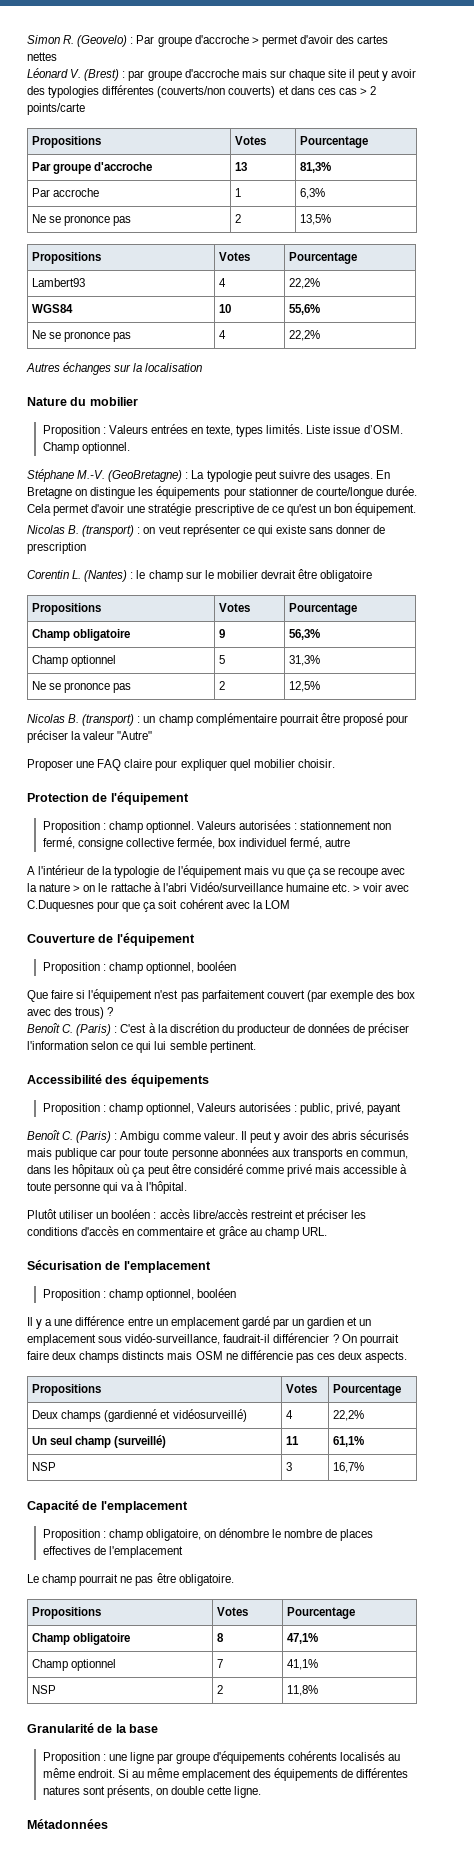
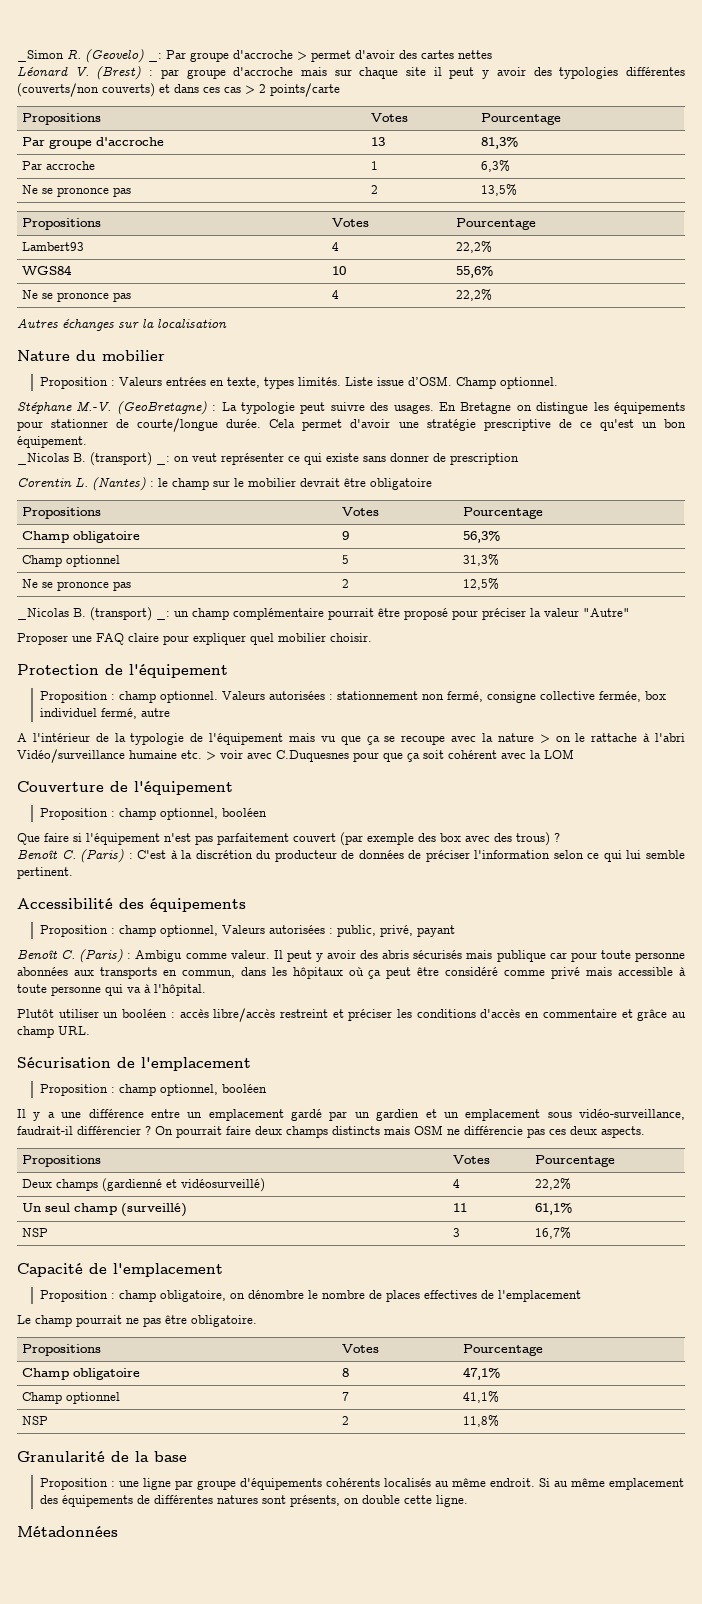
- Simon R. (Geovelo) : Par groupe d'accroche > permet d'avoir des cartes nettes
+ _Simon R. (Geovelo) _: Par groupe d'accroche > permet d'avoir des cartes nettes
- Nicolas B. (transport) : on veut représenter ce qui existe sans donner de prescription
+ _Nicolas B. (transport) _: on veut représenter ce qui existe sans donner de prescription
- Nicolas B. (transport) : un champ complémentaire pourrait être proposé pour préciser la valeur "Autre"
+ _Nicolas B. (transport) _: un champ complémentaire pourrait être proposé pour préciser la valeur "Autre"

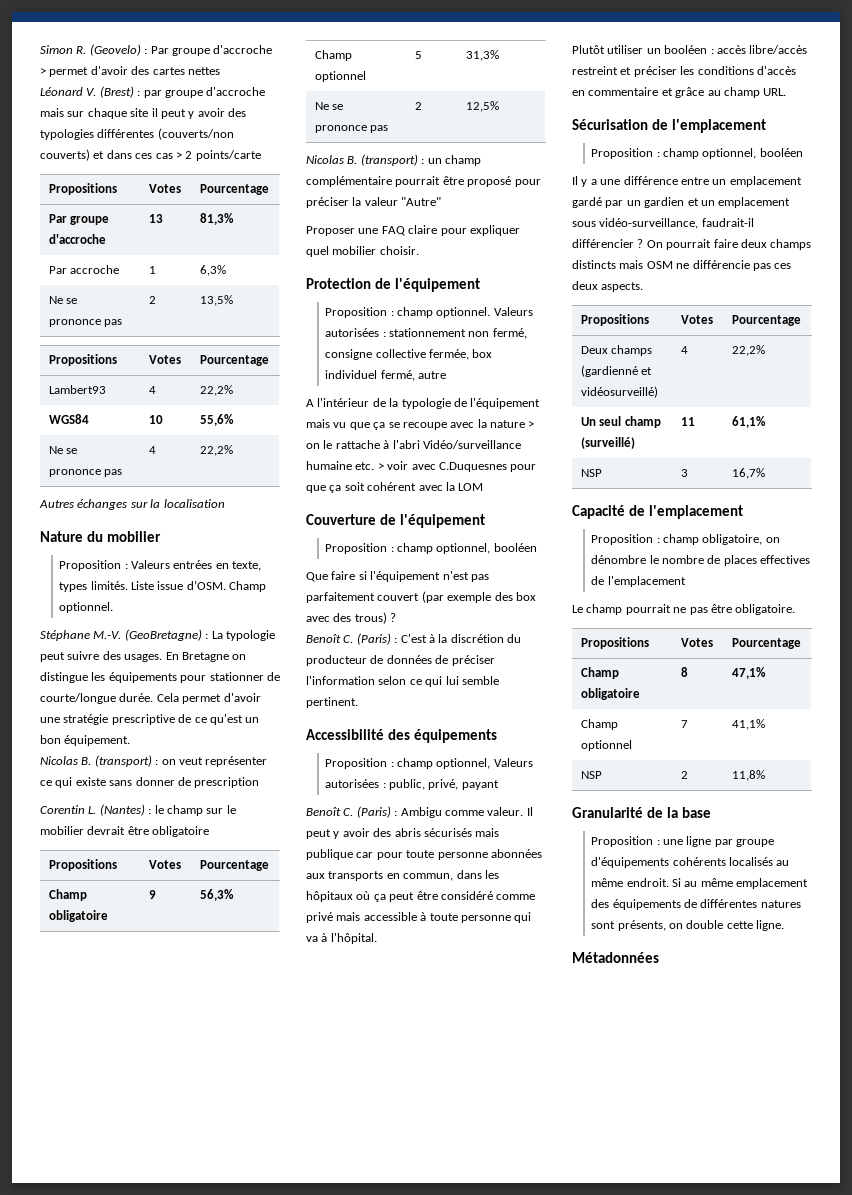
- _Simon R. (Geovelo) _: Par groupe d'accroche > permet d'avoir des cartes nettes
+ Simon R. (Geovelo) : Par groupe d'accroche > permet d'avoir des cartes nettes
- _Nicolas B. (transport) _: on veut représenter ce qui existe sans donner de prescription
+ Nicolas B. (transport) : on veut représenter ce qui existe sans donner de prescription
- _Nicolas B. (transport) _: un champ complémentaire pourrait être proposé pour préciser la valeur "Autre"
+ Nicolas B. (transport) : un champ complémentaire pourrait être proposé pour préciser la valeur "Autre"

